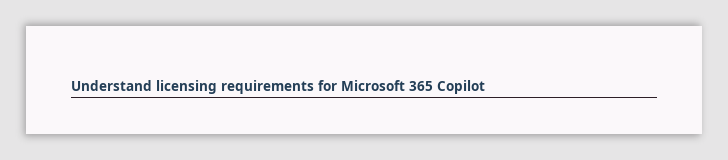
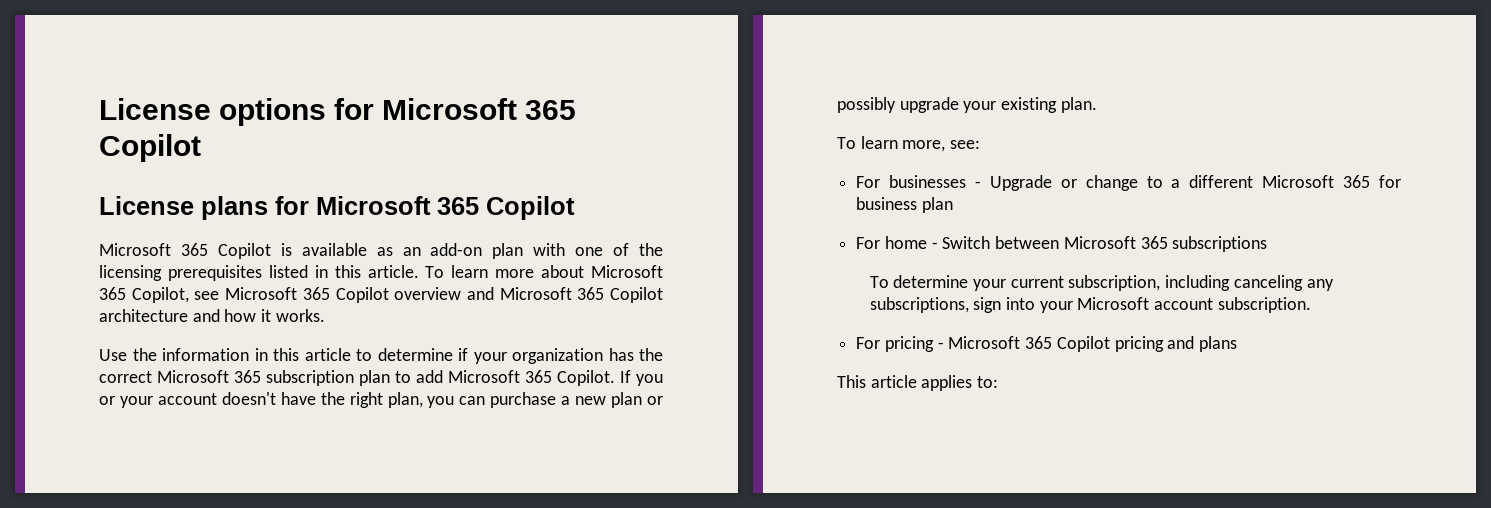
- Understand licensing requirements for Microsoft 365 Copilot
+ License options for Microsoft 365 Copilot
+ License plans for Microsoft 365 Copilot
+ Microsoft 365 Copilot is available as an add-on plan with one of the licensing prerequisites listed in this article. To learn more about Microsoft 365 Copilot, see Microsoft 365 Copilot overview and Microsoft 365 Copilot architecture and how it works.
+ Use the information in this article to determine if your organization has the correct Microsoft 365 subscription plan to add Microsoft 365 Copilot. If you or your account doesn't have the right plan, you can purchase a new plan or possibly upgrade your existing plan.
+ To learn more, see:
+ For businesses - Upgrade or change to a different Microsoft 365 for business plan
+ For home - Switch between Microsoft 365 subscriptions
+ To determine your current subscription, including canceling any subscriptions, sign into your Microsoft account subscription.
+ For pricing - Microsoft 365 Copilot pricing and plans
+ This article applies to:

